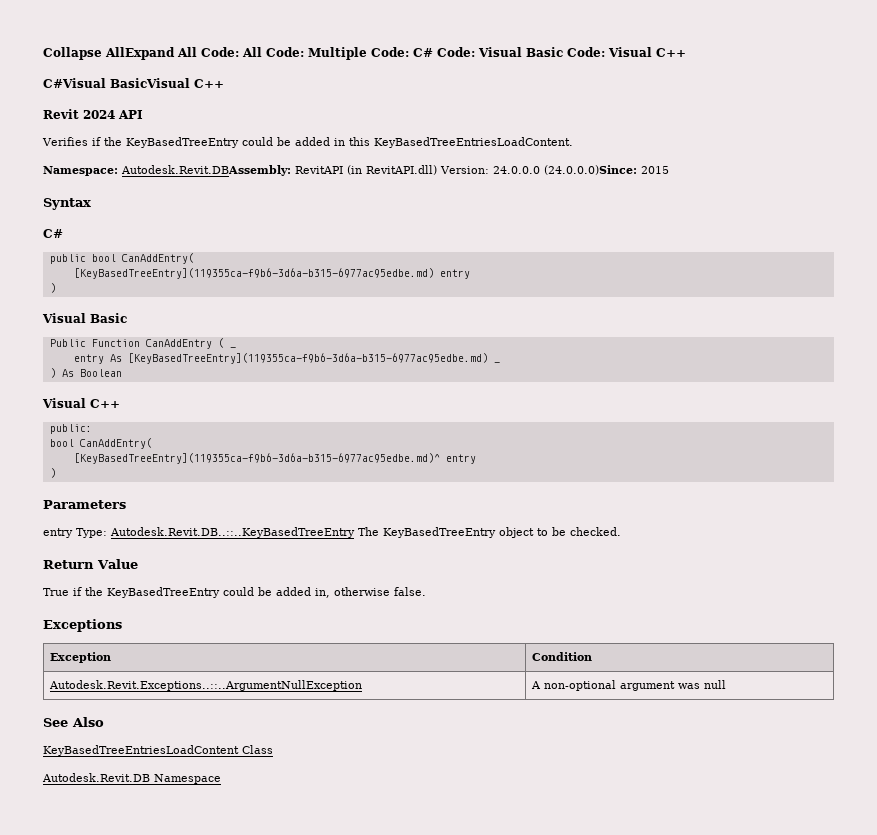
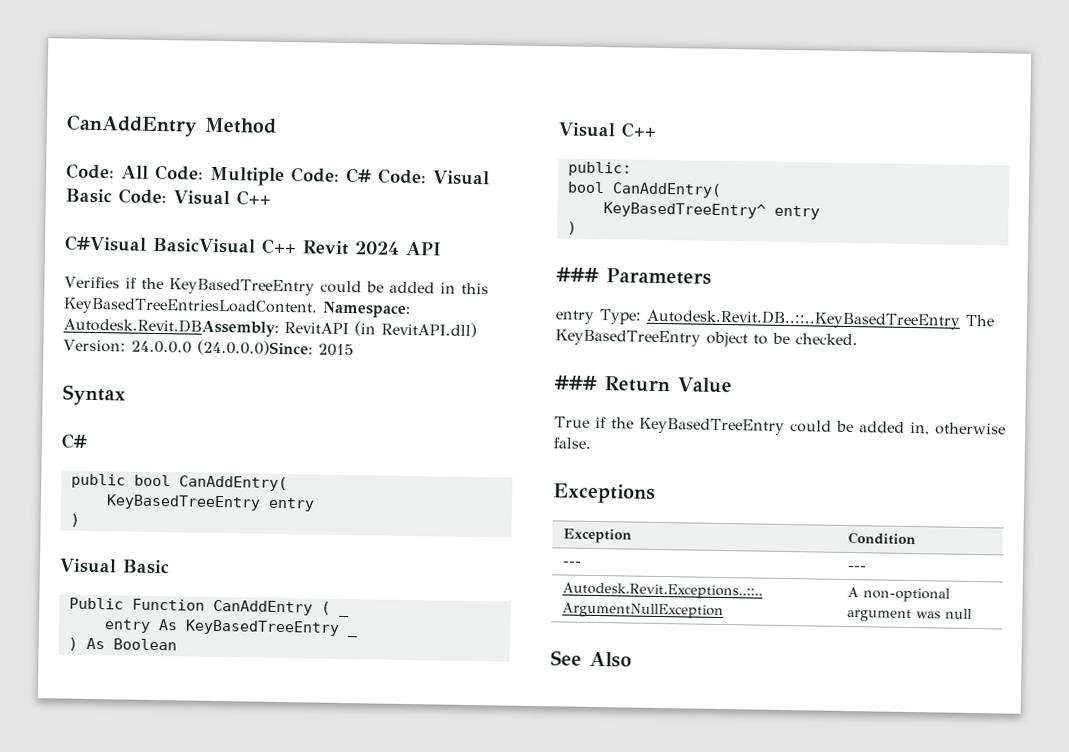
- Collapse AllExpand All Code: All Code: Multiple Code: C# Code: Visual Basic Code: Visual C++
+ CanAddEntry Method
+ Code: All Code: Multiple Code: C# Code: Visual Basic Code: Visual C++
- C#Visual BasicVisual C++
- Revit 2024 API
+ C#Visual BasicVisual C++ Revit 2024 API
- Verifies if the KeyBasedTreeEntry could be added in this KeyBasedTreeEntriesLoadContent.
- Namespace: Autodesk.Revit.DBAssembly: RevitAPI (in RevitAPI.dll) Version: 24.0.0.0 (24.0.0.0)Since: 2015
+ Verifies if the KeyBasedTreeEntry could be added in this KeyBasedTreeEntriesLoadContent. Namespace: Autodesk.Revit.DBAssembly: RevitAPI (in RevitAPI.dll) Version: 24.0.0.0 (24.0.0.0)Since: 2015
- [KeyBasedTreeEntry](119355ca-f9b6-3d6a-b315-6977ac95edbe.md) entry
+ KeyBasedTreeEntry entry
- entry As [KeyBasedTreeEntry](119355ca-f9b6-3d6a-b315-6977ac95edbe.md) _
+ entry As KeyBasedTreeEntry _
- [KeyBasedTreeEntry](119355ca-f9b6-3d6a-b315-6977ac95edbe.md)^ entry
+ KeyBasedTreeEntry^ entry
  )
- Parameters
+ ### Parameters
- Return Value
+ ### Return Value
+ --- | ---
- KeyBasedTreeEntriesLoadContent Class
- Autodesk.Revit.DB Namespace

